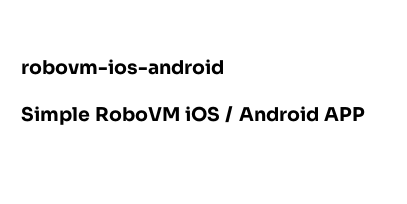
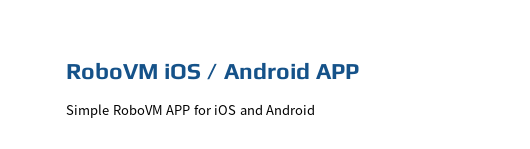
- robovm-ios-android
- Simple RoboVM iOS / Android APP
+ RoboVM iOS / Android APP
+ Simple RoboVM APP for iOS and Android

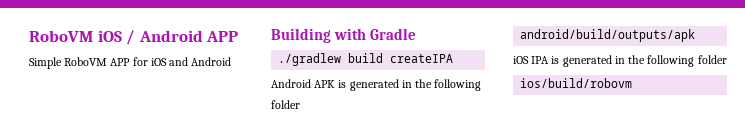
+ Building with Gradle
+ ./gradlew build createIPA
+ Android APK is generated in the following folder
+ android/build/outputs/apk
+ iOS IPA is generated in the following folder
+ ios/build/robovm

